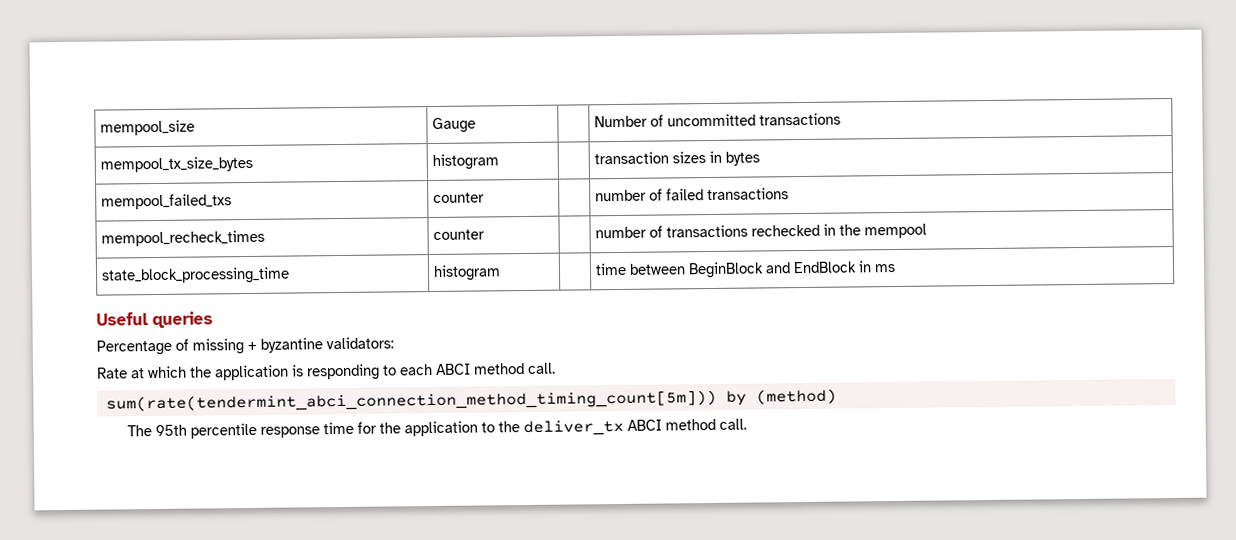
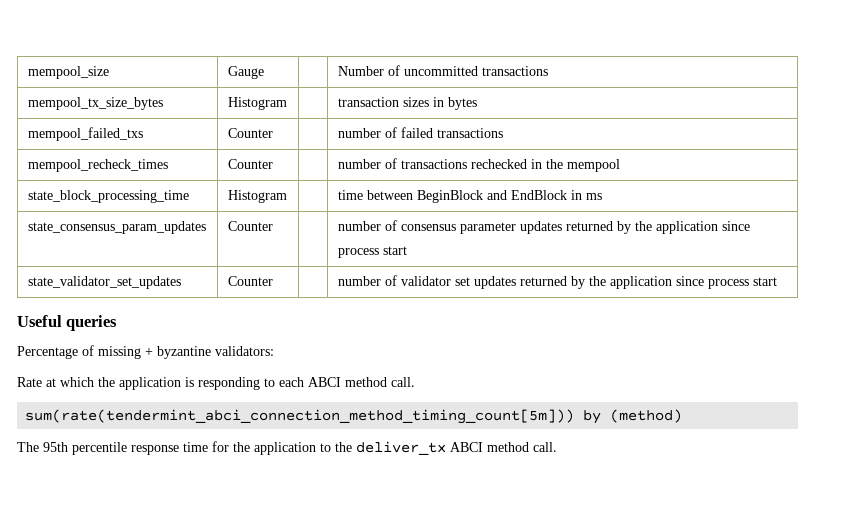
- mempool_tx_size_bytes | histogram | | transaction sizes in bytes
+ mempool_tx_size_bytes | Histogram | | transaction sizes in bytes
- mempool_failed_txs | counter | | number of failed transactions
+ mempool_failed_txs | Counter | | number of failed transactions
- mempool_recheck_times | counter | | number of transactions rechecked in the mempool
+ mempool_recheck_times | Counter | | number of transactions rechecked in the mempool
- state_block_processing_time | histogram | | time between BeginBlock and EndBlock in ms
+ state_block_processing_time | Histogram | | time between BeginBlock and EndBlock in ms
+ state_consensus_param_updates | Counter | | number of consensus parameter updates returned by the application since process start
+ state_validator_set_updates | Counter | | number of validator set updates returned by the application since process start

